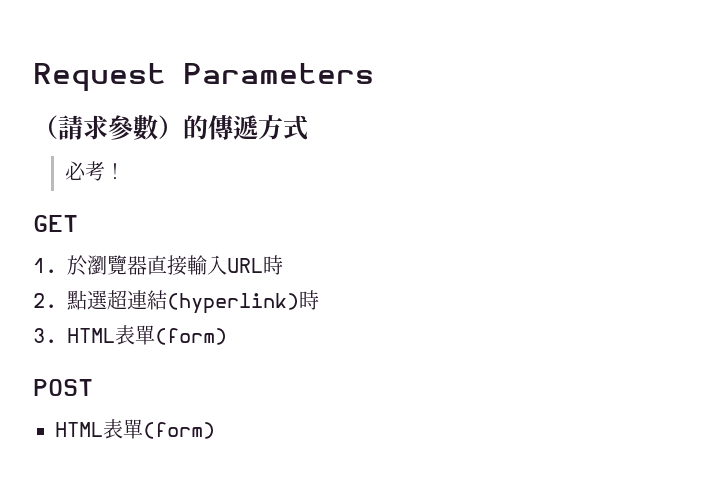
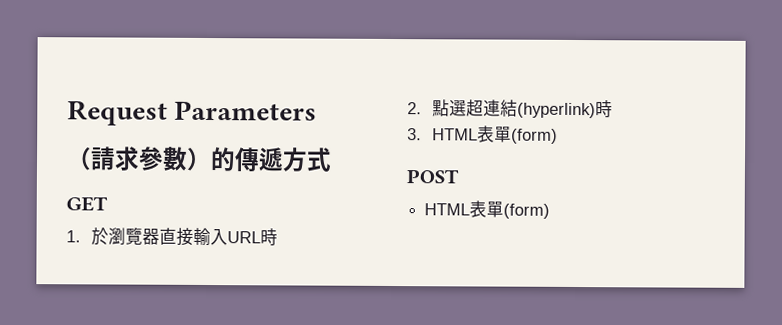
- 必考！

